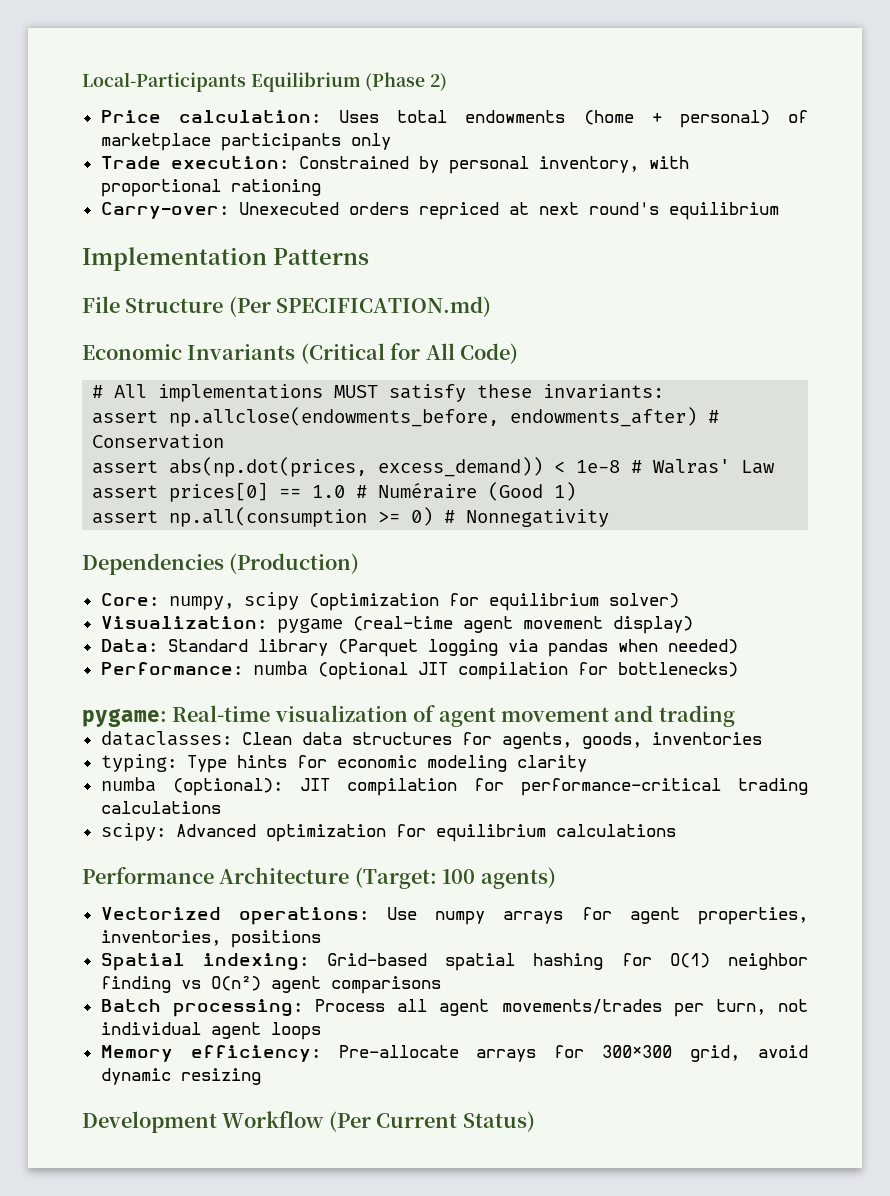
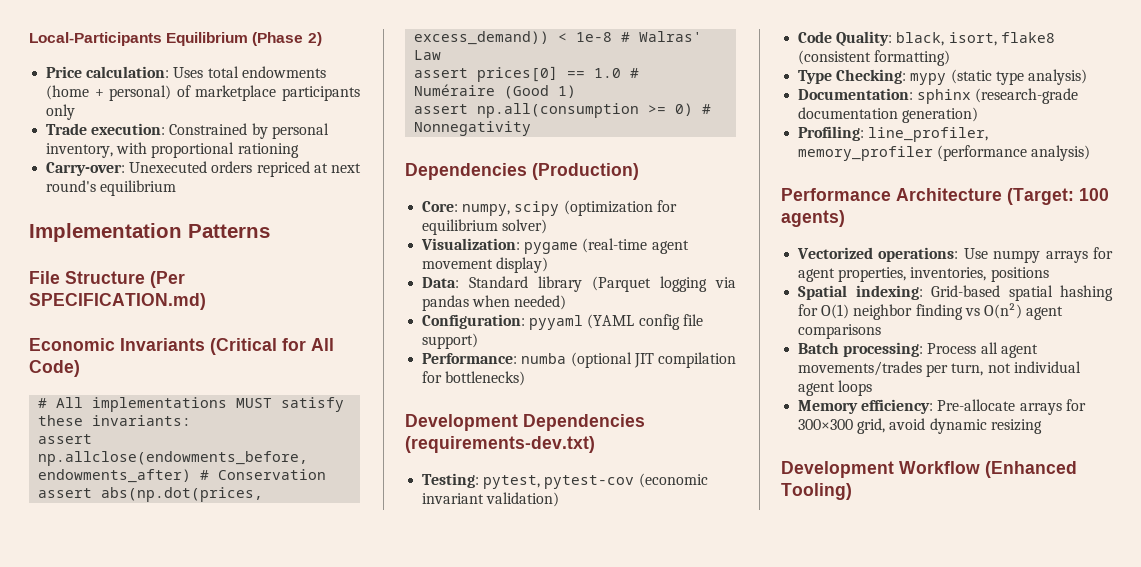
+ Configuration: pyyaml (YAML config file support)
- pygame: Real-time visualization of agent movement and trading
- dataclasses: Clean data structures for agents, goods, inventories
- typing: Type hints for economic modeling clarity
- numba (optional): JIT compilation for performance-critical trading calculations
- scipy: Advanced optimization for equilibrium calculations
+ Development Dependencies (requirements-dev.txt)
+ Testing: pytest, pytest-cov (economic invariant validation)
+ Code Quality: black, isort, flake8 (consistent formatting)
+ Type Checking: mypy (static type analysis)
+ Documentation: sphinx (research-grade documentation generation)
+ Profiling: line_profiler, memory_profiler (performance analysis)
- Development Workflow (Per Current Status)
+ Development Workflow (Enhanced Tooling)

